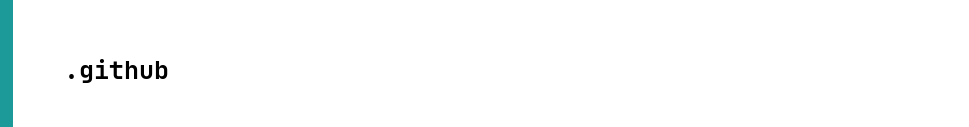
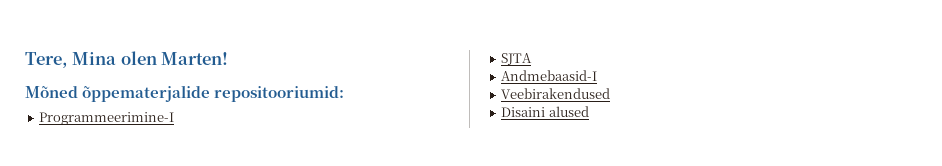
- .github
+ Tere, Mina olen Marten!
+ Mõned õppematerjalide repositooriumid:
+ Programmeerimine-I
+ SJTA
+ Andmebaasid-I
+ Veebirakendused
+ Disaini alused

